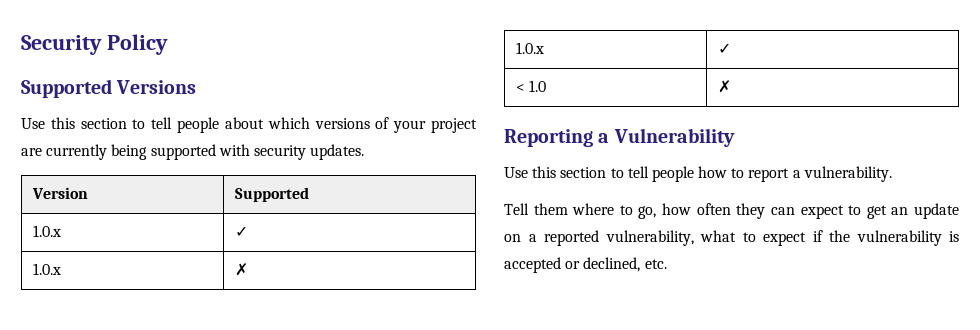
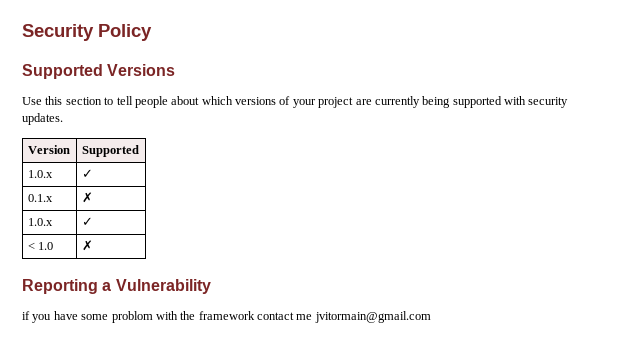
- 1.0.x | ✗
+ 0.1.x | ✗
- Use this section to tell people how to report a vulnerability.
- Tell them where to go, how often they can expect to get an update on a reported vulnerability, what to expect if the vulnerability is accepted or declined, etc.
+ if you have some problom with the framework contact me jvitormain@gmail.com

